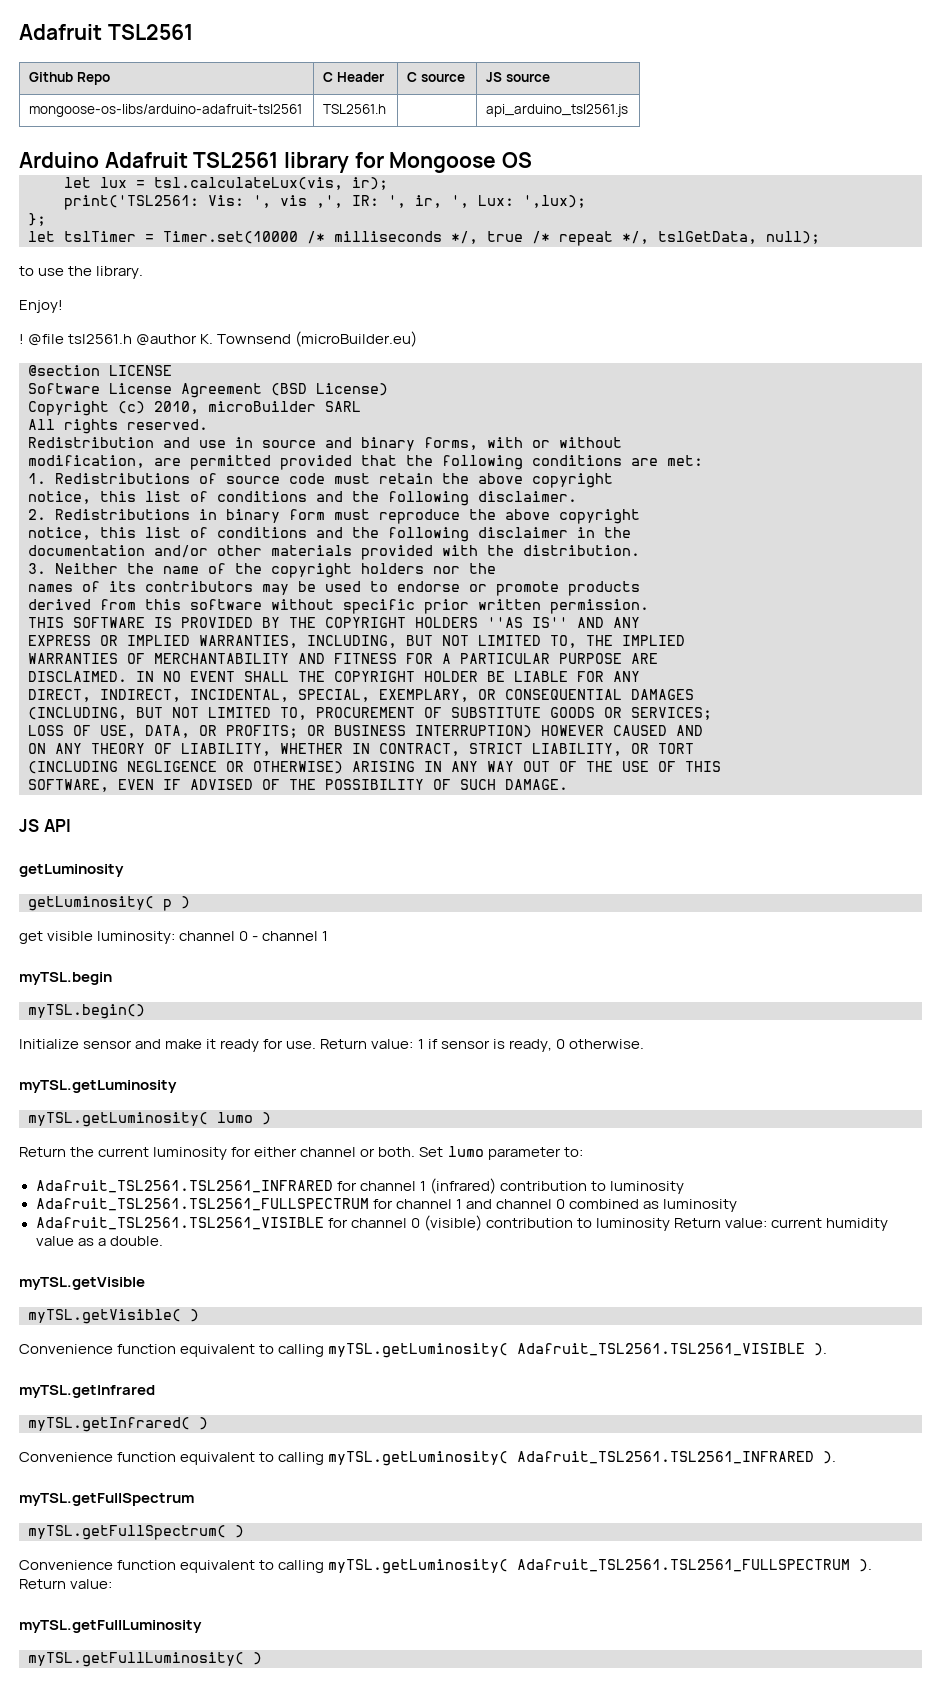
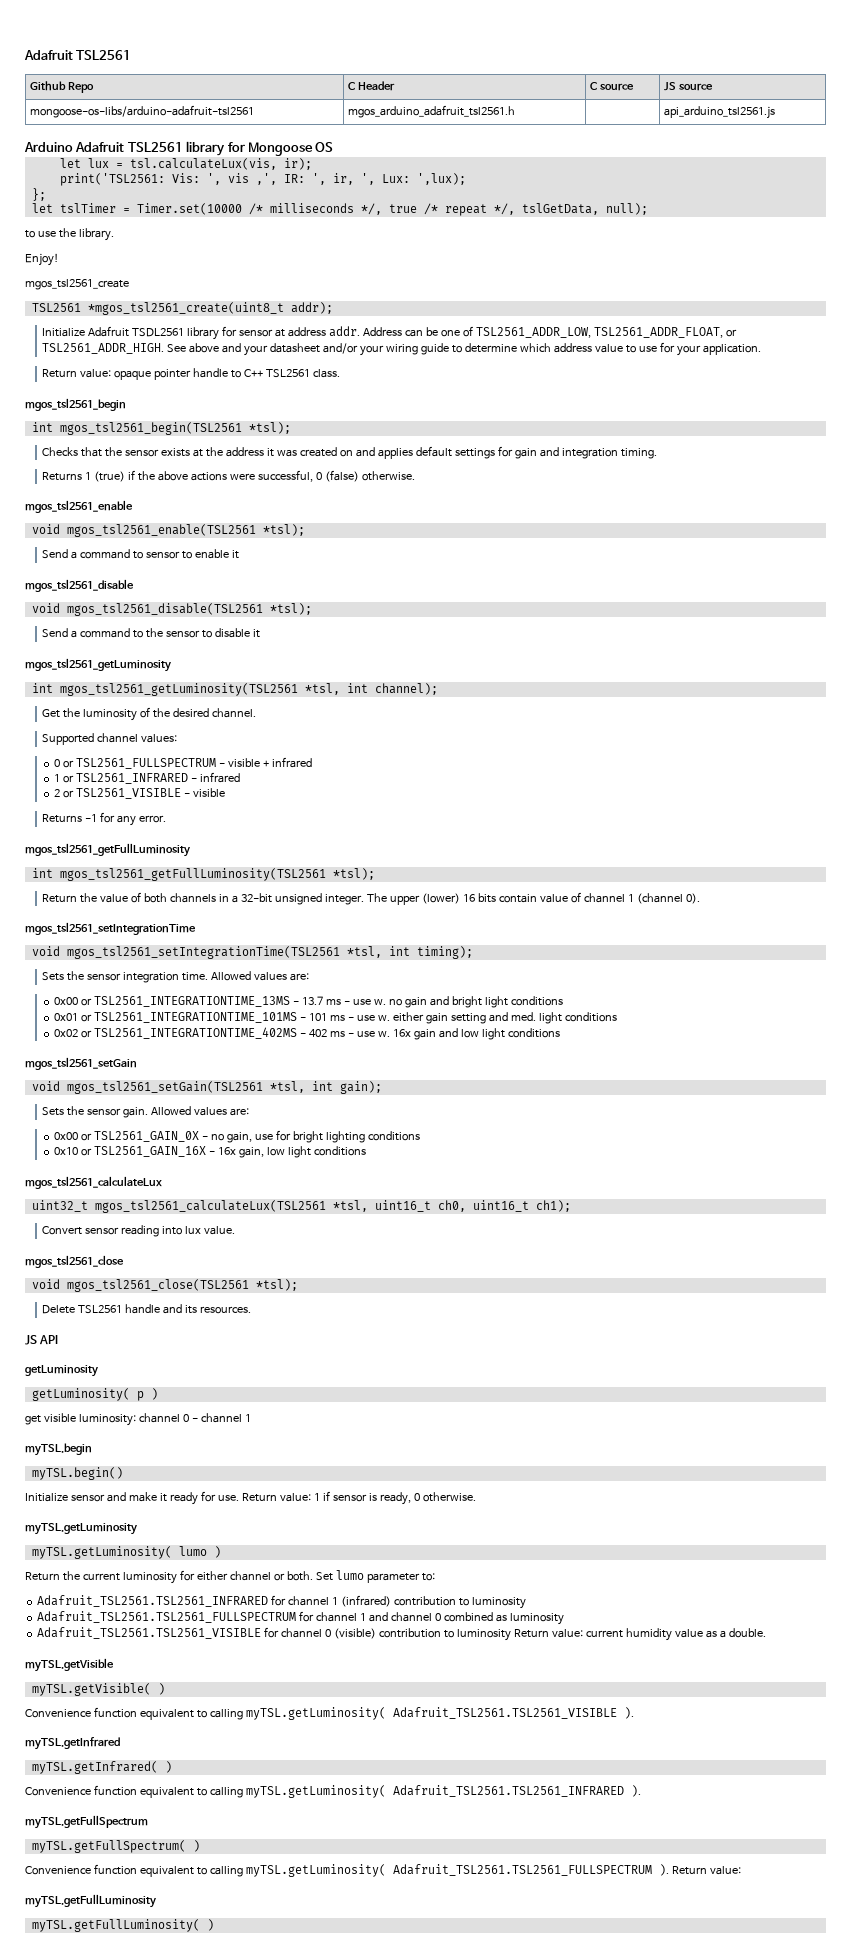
- mongoose-os-libs/arduino-adafruit-tsl2561 | TSL2561.h | | api_arduino_tsl2561.js
+ mongoose-os-libs/arduino-adafruit-tsl2561 | mgos_arduino_adafruit_tsl2561.h | | api_arduino_tsl2561.js
- ! @file tsl2561.h @author K. Townsend (microBuilder.eu)
- @section LICENSE
- Software License Agreement (BSD License)
- Copyright (c) 2010, microBuilder SARL
- All rights reserved.
- Redistribution and use in source and binary forms, with or without
- modification, are permitted provided that the following conditions are met:
- 1. Redistributions of source code must retain the above copyright
- notice, this list of conditions and the following disclaimer.
- 2. Redistributions in binary form must reproduce the above copyright
- notice, this list of conditions and the following disclaimer in the
- documentation and/or other materials provided with the distribution.
- 3. Neither the name of the copyright holders nor the
- names of its contributors may be used to endorse or promote products
- derived from this software without specific prior written permission.
- THIS SOFTWARE IS PROVIDED BY THE COPYRIGHT HOLDERS ''AS IS'' AND ANY
- EXPRESS OR IMPLIED WARRANTIES, INCLUDING, BUT NOT LIMITED TO, THE IMPLIED
- WARRANTIES OF MERCHANTABILITY AND FITNESS FOR A PARTICULAR PURPOSE ARE
- DISCLAIMED. IN NO EVENT SHALL THE COPYRIGHT HOLDER BE LIABLE FOR ANY
- DIRECT, INDIRECT, INCIDENTAL, SPECIAL, EXEMPLARY, OR CONSEQUENTIAL DAMAGES
- (INCLUDING, BUT NOT LIMITED TO, PROCUREMENT OF SUBSTITUTE GOODS OR SERVICES;
- LOSS OF USE, DATA, OR PROFITS; OR BUSINESS INTERRUPTION) HOWEVER CAUSED AND
- ON ANY THEORY OF LIABILITY, WHETHER IN CONTRACT, STRICT LIABILITY, OR TORT
- (INCLUDING NEGLIGENCE OR OTHERWISE) ARISING IN ANY WAY OUT OF THE USE OF THIS
- SOFTWARE, EVEN IF ADVISED OF THE POSSIBILITY OF SUCH DAMAGE.
+ mgos_tsl2561_create
+ TSL2561 *mgos_tsl2561_create(uint8_t addr);
+ Initialize Adafruit TSDL2561 library for sensor at address addr. Address can be one of TSL2561_ADDR_LOW, TSL2561_ADDR_FLOAT, or TSL2561_ADDR_HIGH. See above and your datasheet and/or your wiring guide to determine which address value to use for your application.
+ Return value: opaque pointer handle to C++ TSL2561 class.
+ mgos_tsl2561_begin
+ int mgos_tsl2561_begin(TSL2561 *tsl);
+ Checks that the sensor exists at the address it was created on and applies default settings for gain and integration timing.
+ Returns 1 (true) if the above actions were successful, 0 (false) otherwise.
+ mgos_tsl2561_enable
+ void mgos_tsl2561_enable(TSL2561 *tsl);
+ Send a command to sensor to enable it
+ mgos_tsl2561_disable
+ void mgos_tsl2561_disable(TSL2561 *tsl);
+ Send a command to the sensor to disable it
+ mgos_tsl2561_getLuminosity
+ int mgos_tsl2561_getLuminosity(TSL2561 *tsl, int channel);
+ Get the luminosity of the desired channel.
+ Supported channel values:
+ 0 or TSL2561_FULLSPECTRUM - visible + infrared
+ 1 or TSL2561_INFRARED - infrared
+ 2 or TSL2561_VISIBLE - visible
+ Returns -1 for any error.
+ mgos_tsl2561_getFullLuminosity
+ int mgos_tsl2561_getFullLuminosity(TSL2561 *tsl);
+ Return the value of both channels in a 32-bit unsigned integer. The upper (lower) 16 bits contain value of channel 1 (channel 0).
+ mgos_tsl2561_setIntegrationTime
+ void mgos_tsl2561_setIntegrationTime(TSL2561 *tsl, int timing);
+ Sets the sensor integration time. Allowed values are:
+ 0x00 or TSL2561_INTEGRATIONTIME_13MS - 13.7 ms - use w. no gain and bright light conditions
+ 0x01 or TSL2561_INTEGRATIONTIME_101MS - 101 ms - use w. either gain setting and med. light conditions
+ 0x02 or TSL2561_INTEGRATIONTIME_402MS - 402 ms - use w. 16x gain and low light conditions
+ mgos_tsl2561_setGain
+ void mgos_tsl2561_setGain(TSL2561 *tsl, int gain);
+ Sets the sensor gain. Allowed values are:
+ 0x00 or TSL2561_GAIN_0X - no gain, use for bright lighting conditions
+ 0x10 or TSL2561_GAIN_16X - 16x gain, low light conditions
+ mgos_tsl2561_calculateLux
+ uint32_t mgos_tsl2561_calculateLux(TSL2561 *tsl, uint16_t ch0, uint16_t ch1);
+ Convert sensor reading into lux value.
+ mgos_tsl2561_close
+ void mgos_tsl2561_close(TSL2561 *tsl);
+ Delete TSL2561 handle and its resources.

